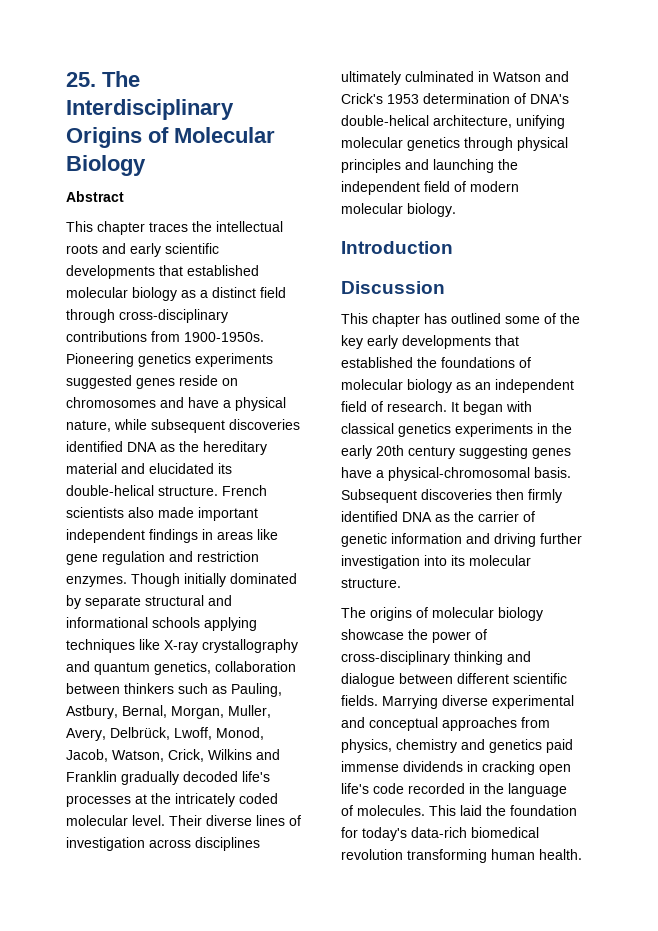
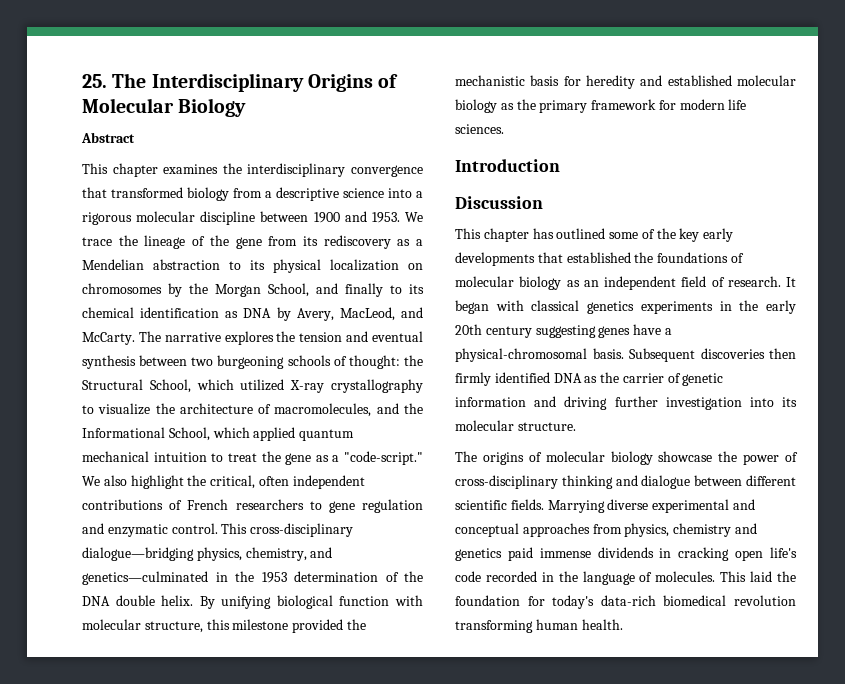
- This chapter traces the intellectual roots and early scientific developments that established molecular biology as a distinct field through cross-disciplinary contributions from 1900-1950s. Pioneering genetics experiments suggested genes reside on chromosomes and have a physical nature, while subsequent discoveries identified DNA as the hereditary material and elucidated its double-helical structure. French scientists also made important independent findings in areas like gene regulation and restriction enzymes. Though initially dominated by separate structural and informational schools applying techniques like X-ray crystallography and quantum genetics, collaboration between thinkers such as Pauling, Astbury, Bernal, Morgan, Muller, Avery, Delbrück, Lwoff, Monod, Jacob, Watson, Crick, Wilkins and Franklin gradually decoded life's processes at the intricately coded molecular level. Their diverse lines of investigation across disciplines ultimately culminated in Watson and Crick's 1953 determination of DNA's double-helical architecture, unifying molecular genetics through physical principles and launching the independent field of modern molecular biology.
+ This chapter examines the interdisciplinary convergence that transformed biology from a descriptive science into a rigorous molecular discipline between 1900 and 1953. We trace the lineage of the gene from its rediscovery as a Mendelian abstraction to its physical localization on chromosomes by the Morgan School, and finally to its chemical identification as DNA by Avery, MacLeod, and McCarty. The narrative explores the tension and eventual synthesis between two burgeoning schools of thought: the Structural School, which utilized X-ray crystallography to visualize the architecture of macromolecules, and the Informational School, which applied quantum mechanical intuition to treat the gene as a "code-script." We also highlight the critical, often independent contributions of French researchers to gene regulation and enzymatic control. This cross-disciplinary dialogue—bridging physics, chemistry, and genetics—culminated in the 1953 determination of the DNA double helix. By unifying biological function with molecular structure, this milestone provided the mechanistic basis for heredity and established molecular biology as the primary framework for modern life sciences.

